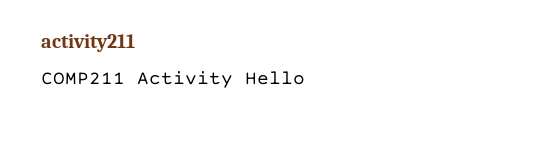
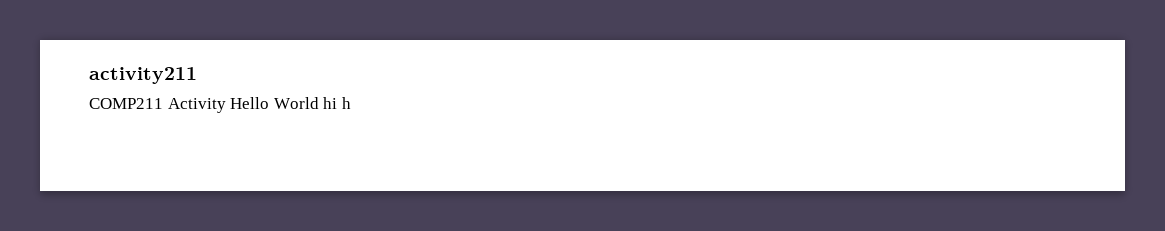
- COMP211 Activity Hello
+ COMP211 Activity Hello World hi h

